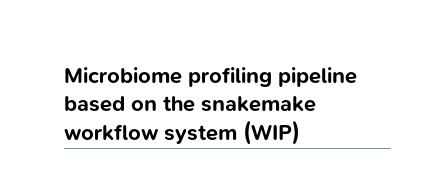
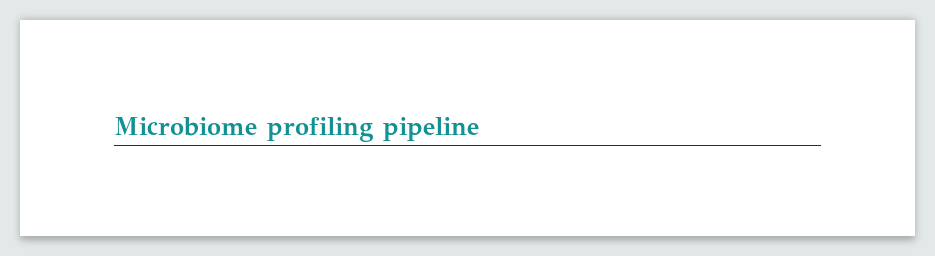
- Microbiome profiling pipeline based on the snakemake workflow system (WIP)
+ Microbiome profiling pipeline

